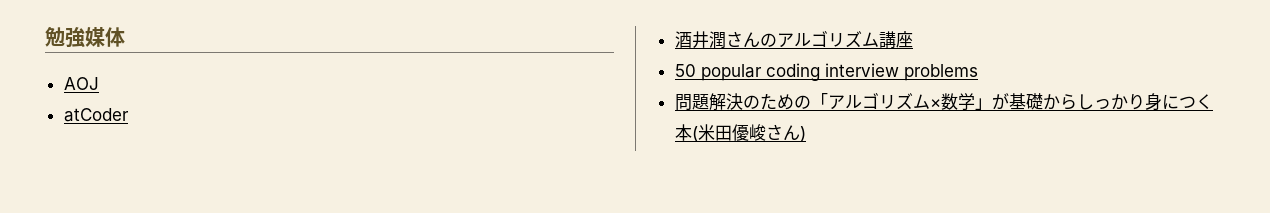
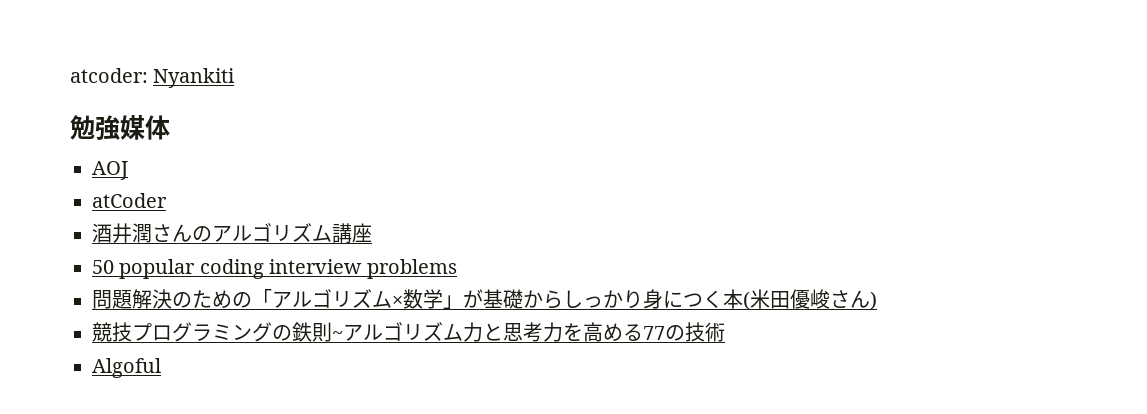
+ atcoder: Nyankiti
+ 競技プログラミングの鉄則~アルゴリズム力と思考力を高める77の技術
+ Algoful

